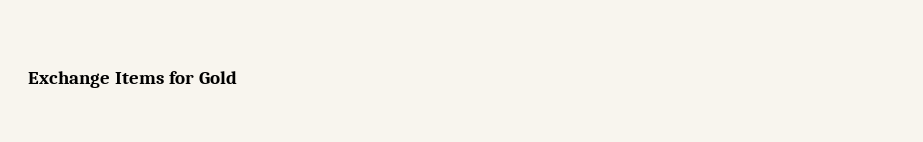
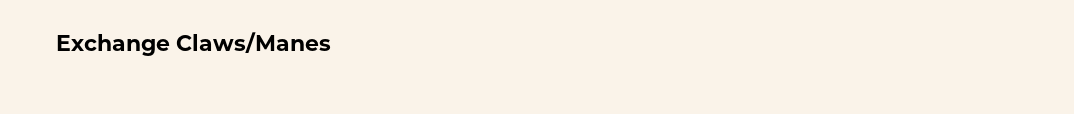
- Exchange Items for Gold
+ Exchange Claws/Manes

